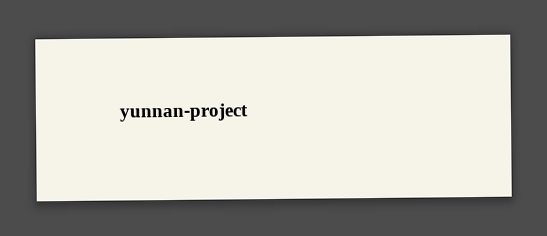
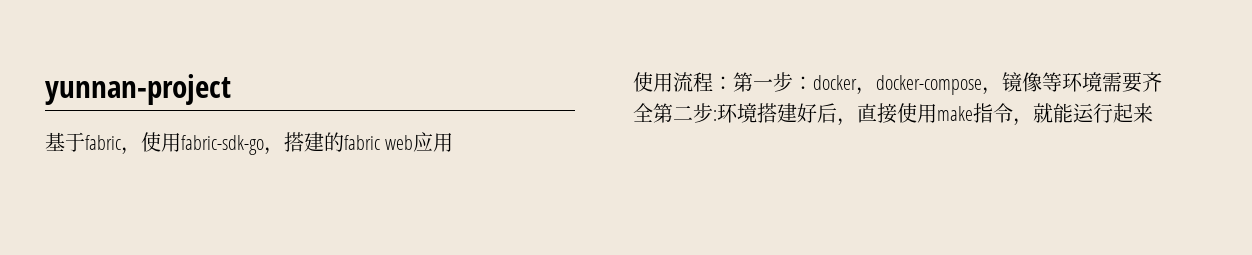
+ 基于fabric，使用fabric-sdk-go，搭建的fabric web应用
+ 使用流程：第一步：docker，docker-compose，镜像等环境需要齐全第二步:环境搭建好后，直接使用make指令，就能运行起来

